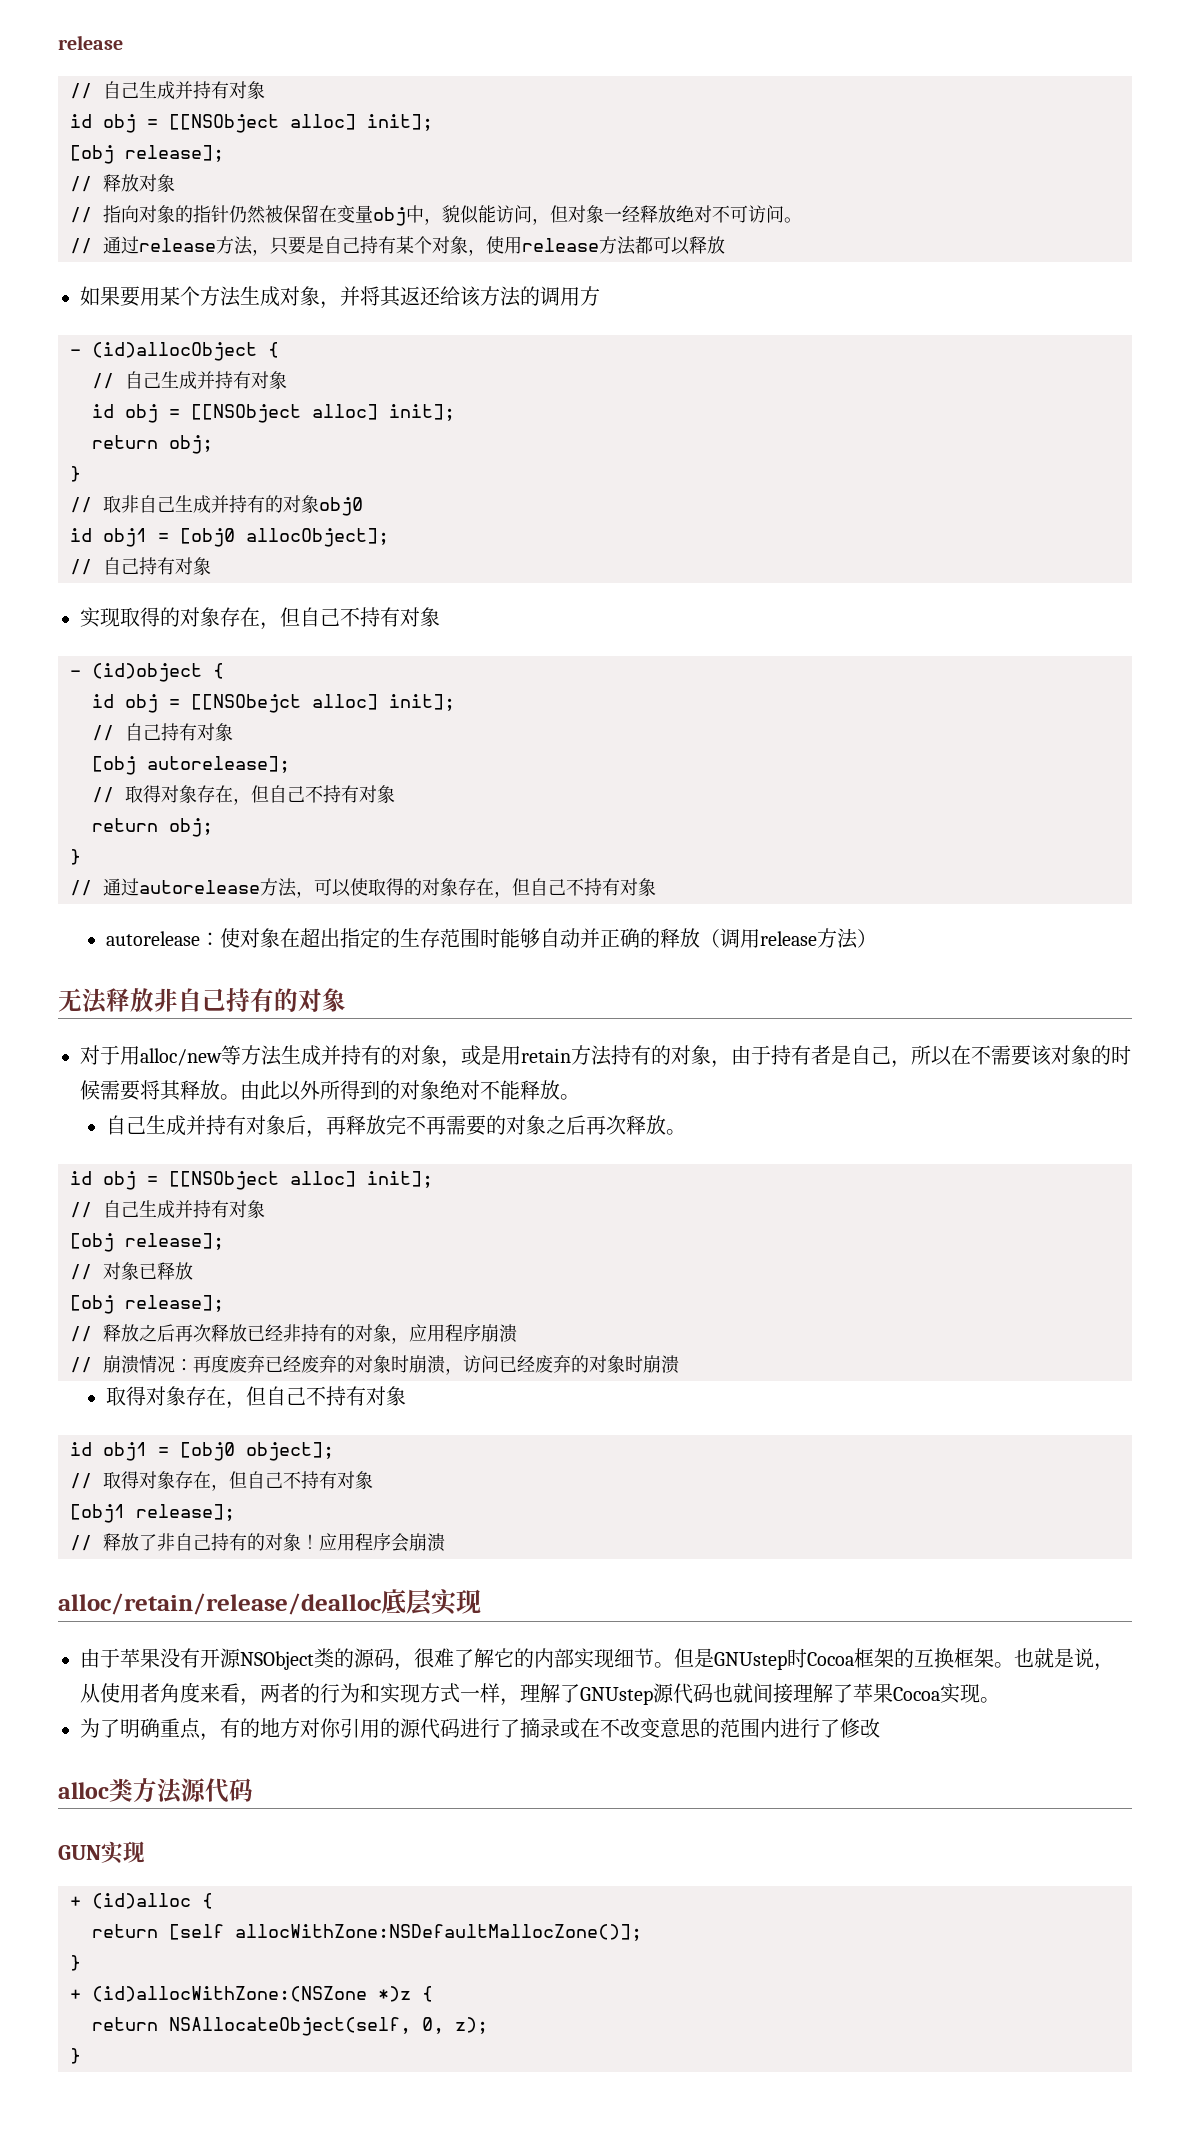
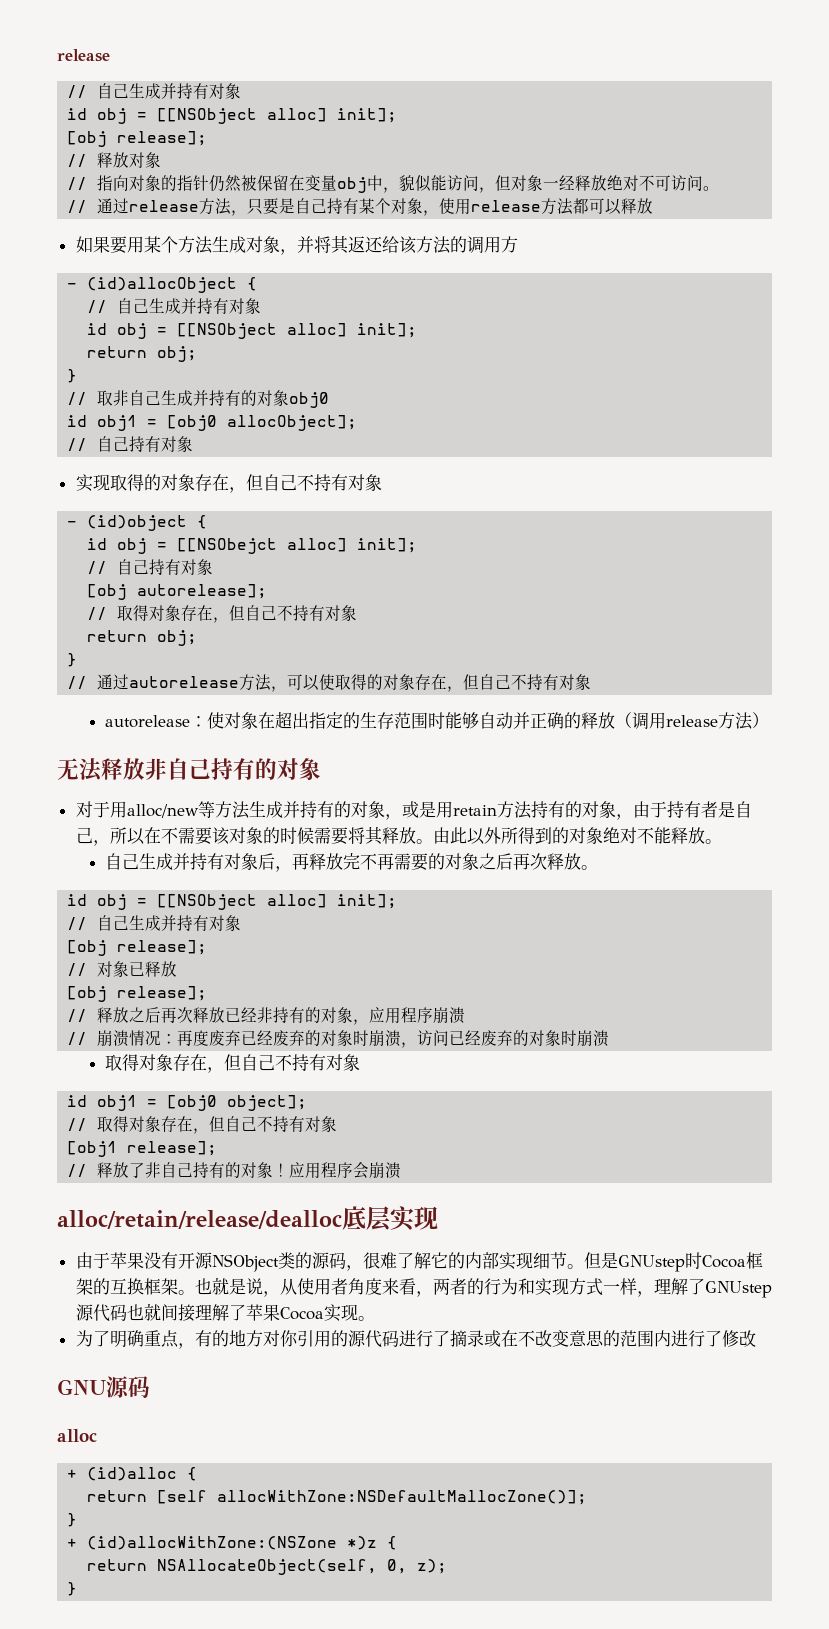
- alloc类方法源代码
+ GNU源码
- GUN实现
+ alloc

